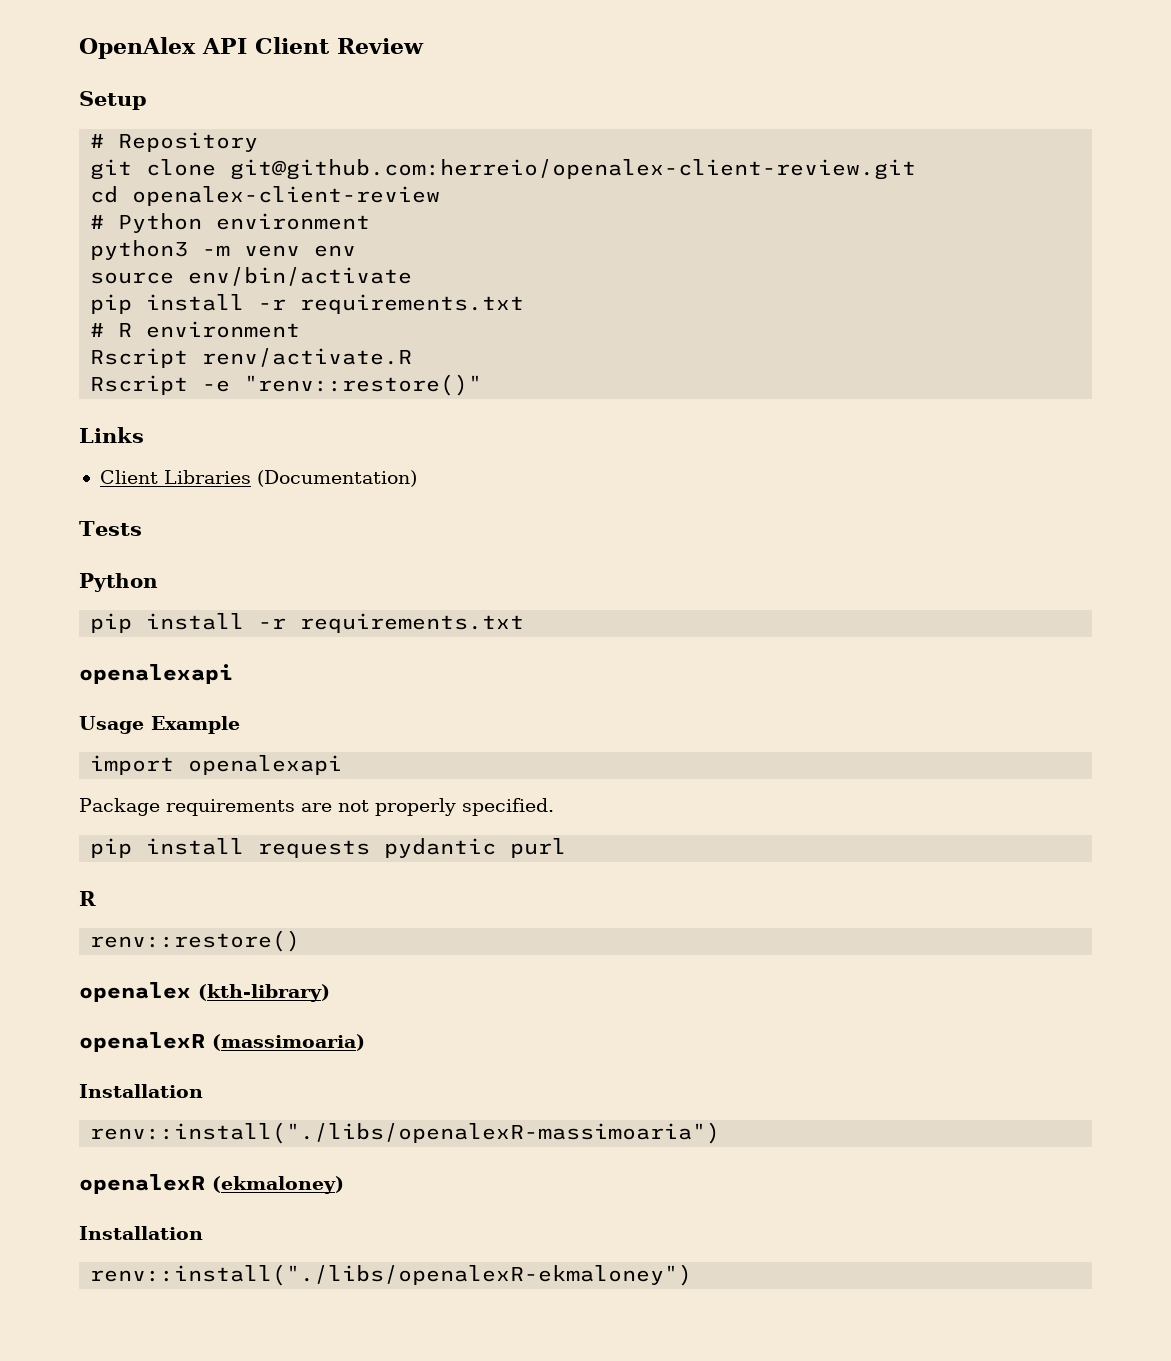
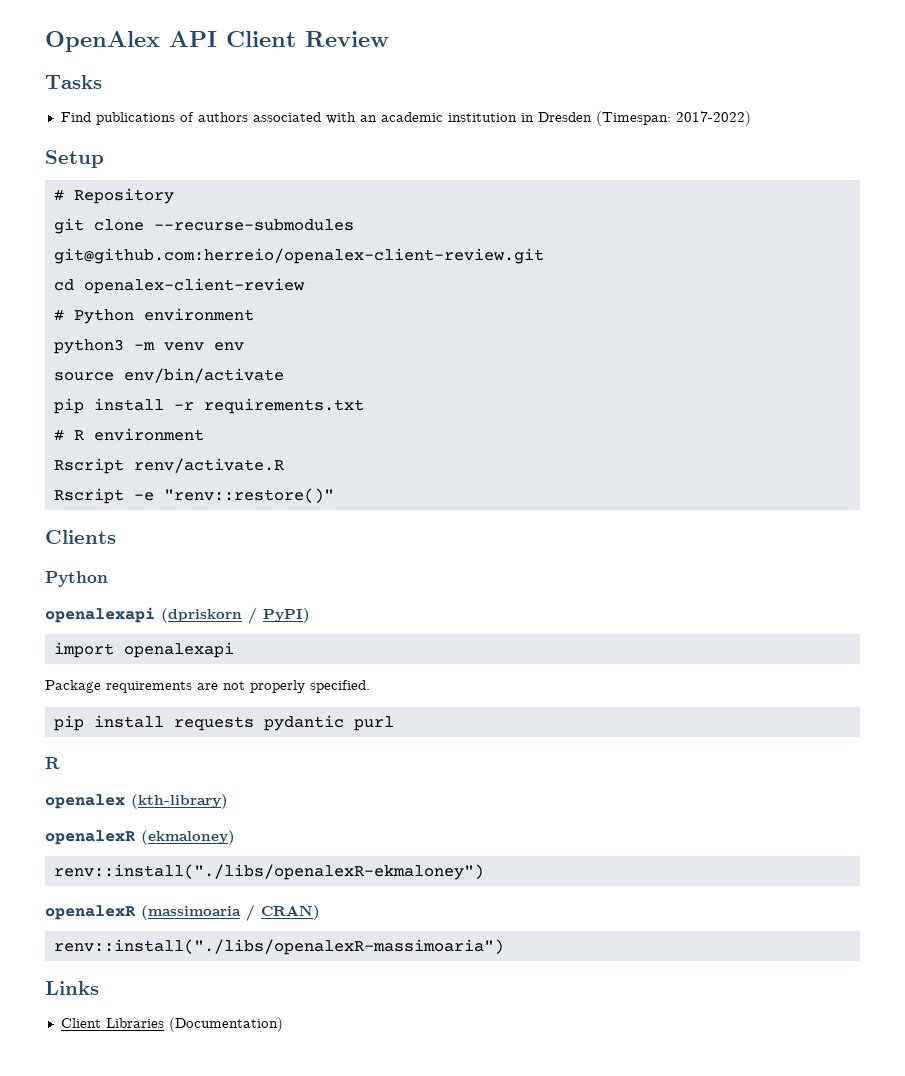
+ Tasks
+ Find publications of authors associated with an academic institution in Dresden (Timespan: 2017-2022)
- git clone git@github.com:herreio/openalex-client-review.git
+ git clone --recurse-submodules git@github.com:herreio/openalex-client-review.git
- Links
- Client Libraries (Documentation)
- Tests
+ Clients
  Python
- pip install -r requirements.txt
- openalexapi
- Usage Example
+ openalexapi (dpriskorn / PyPI)
- renv::restore()
- openalexR (massimoaria)
- Installation
+ openalexR (ekmaloney)
+ renv::install("./libs/openalexR-ekmaloney")
+ openalexR (massimoaria / CRAN)
  renv::install("./libs/openalexR-massimoaria")
- openalexR (ekmaloney)
- Installation
- renv::install("./libs/openalexR-ekmaloney")
+ Links
+ Client Libraries (Documentation)

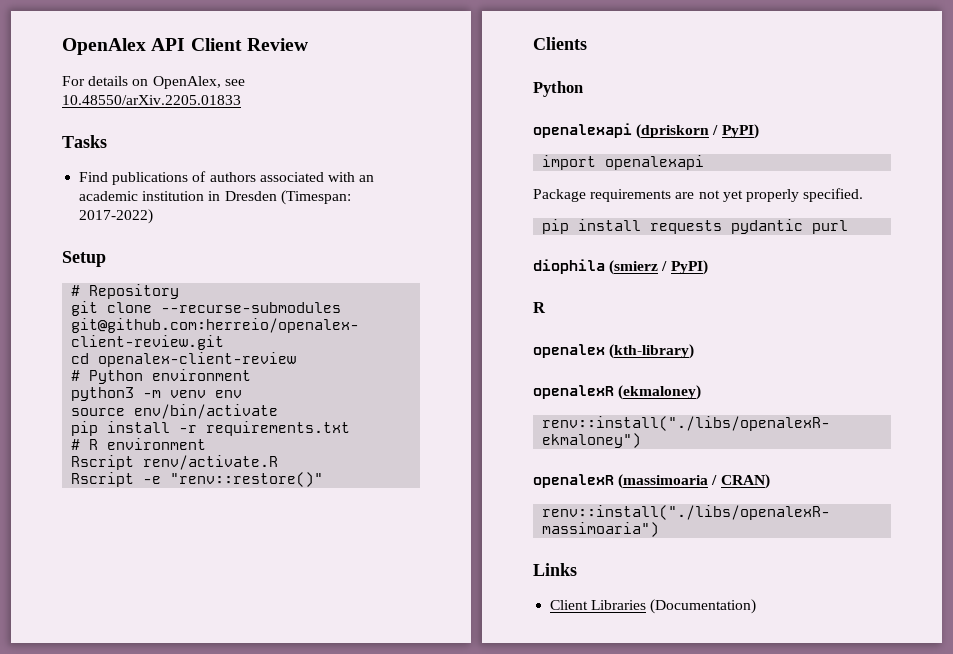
+ For details on OpenAlex, see 10.48550/arXiv.2205.01833
- Package requirements are not properly specified.
+ Package requirements are not yet properly specified.
+ diophila (smierz / PyPI)

